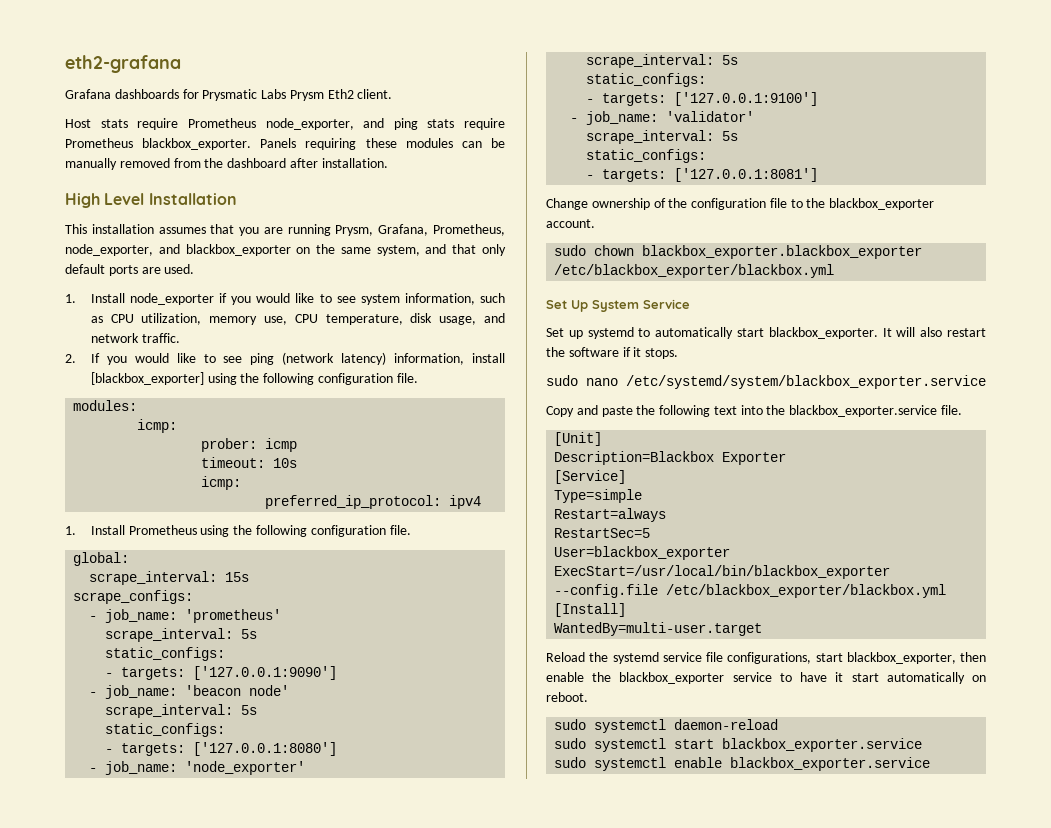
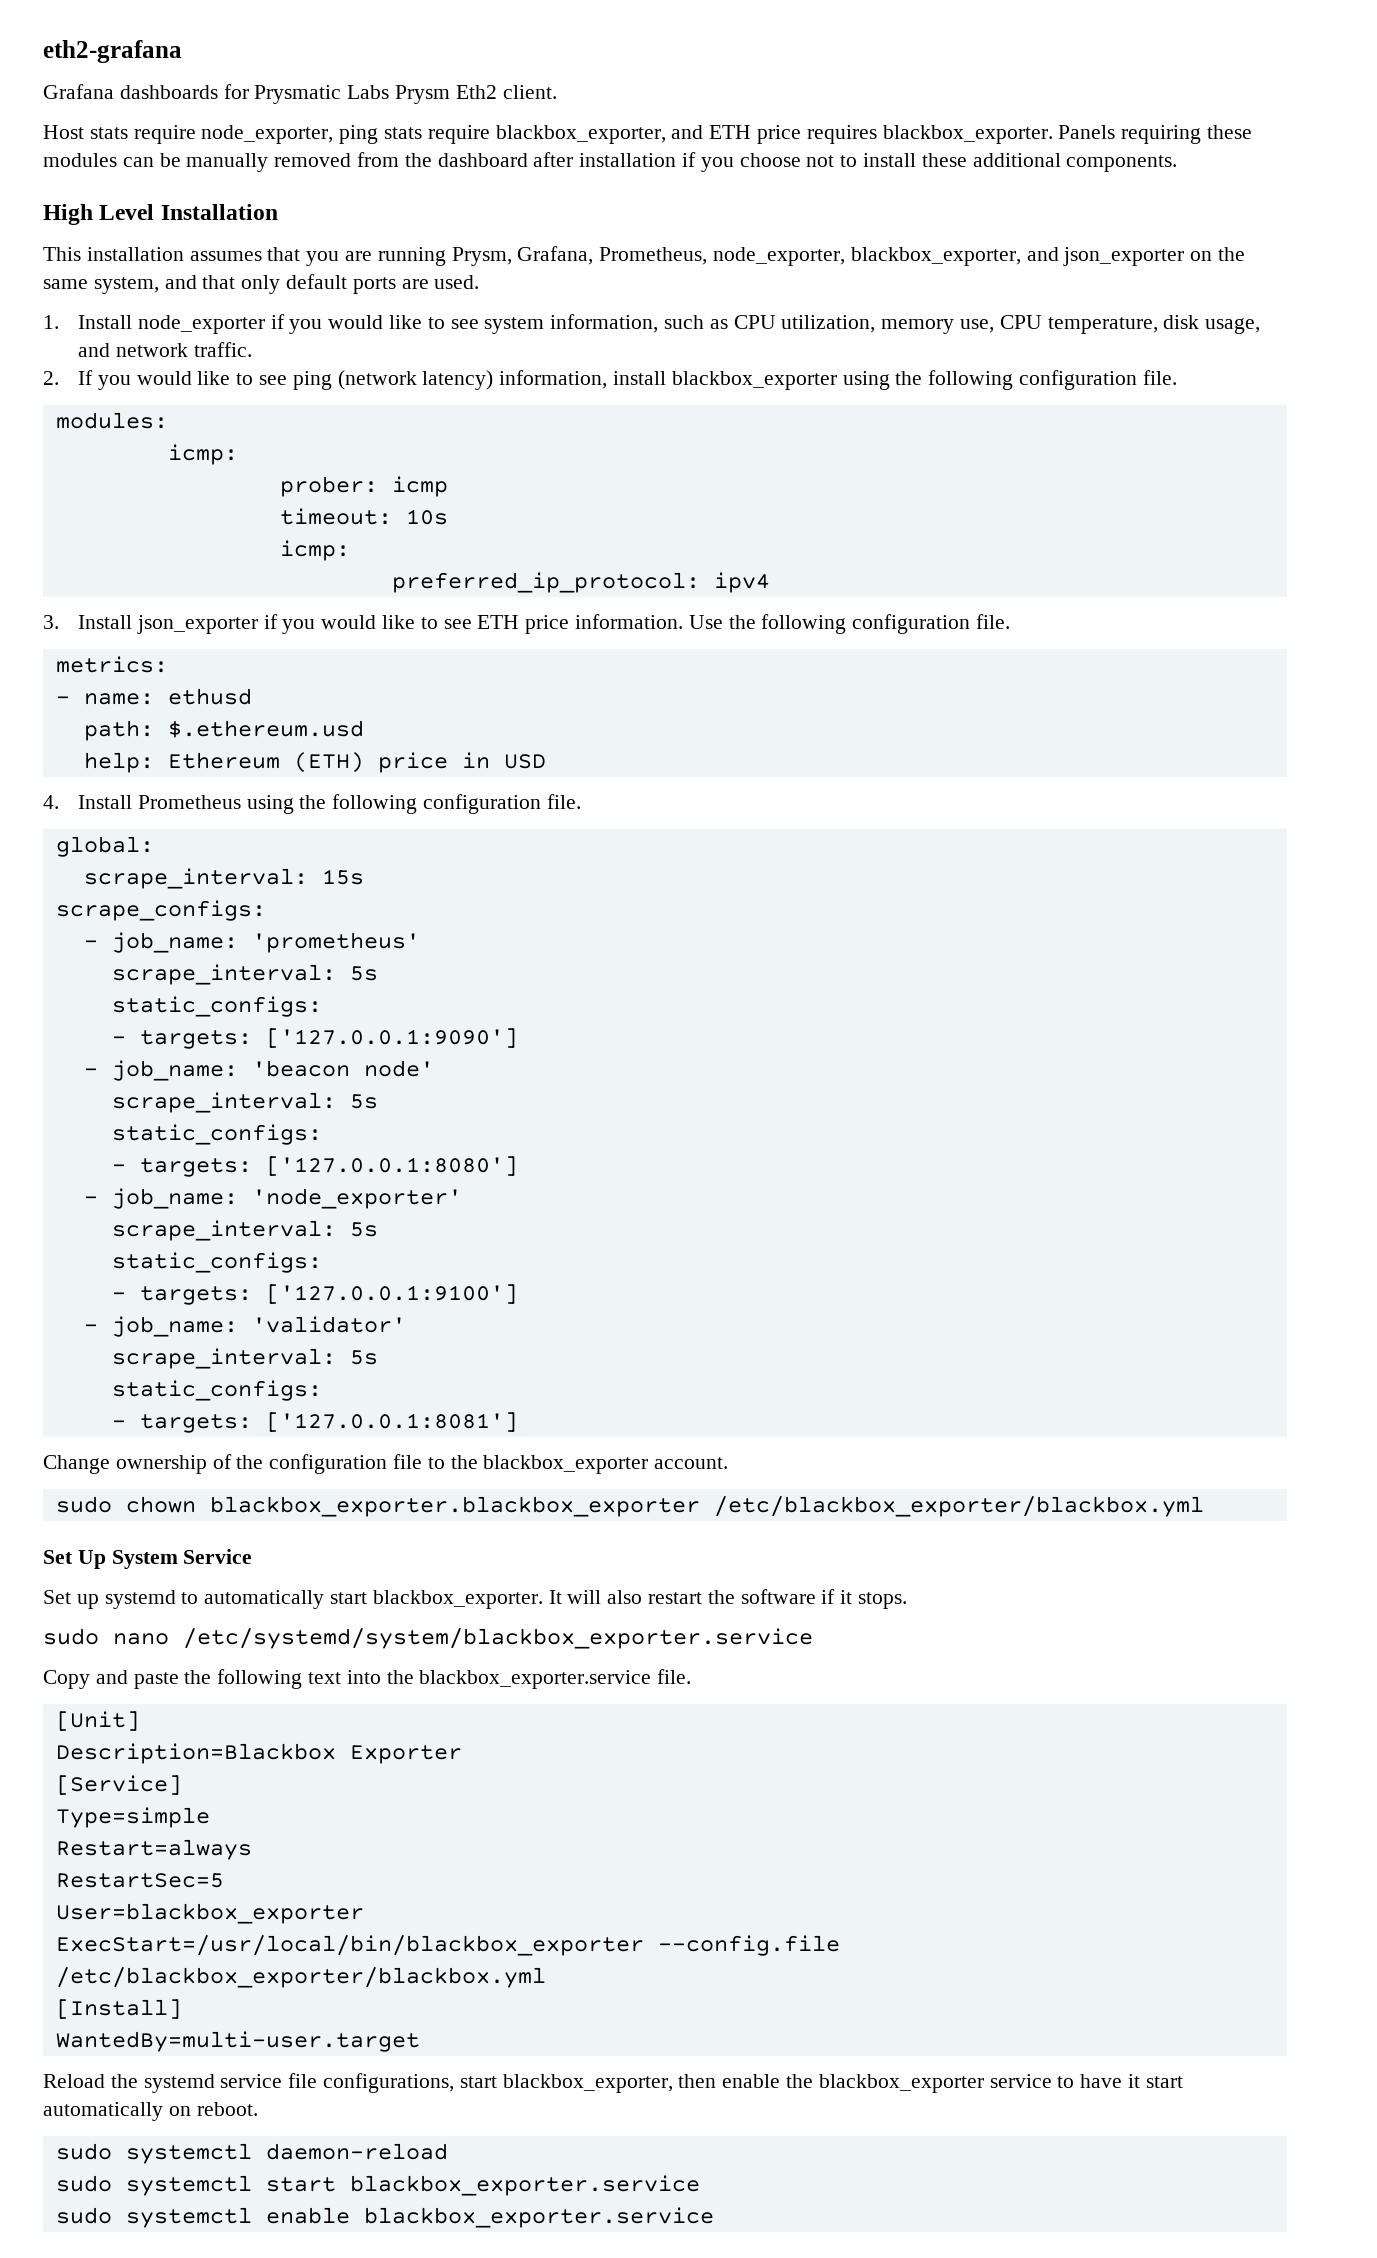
- Host stats require Prometheus node_exporter, and ping stats require Prometheus blackbox_exporter.
+ Host stats require node_exporter, ping stats require blackbox_exporter, and ETH price requires blackbox_exporter.
- Panels requiring these modules can be manually removed from the dashboard after installation.
+ Panels requiring these modules can be manually removed from the dashboard after installation if you choose not to install these additional components.
- This installation assumes that you are running Prysm, Grafana, Prometheus, node_exporter, and blackbox_exporter on the same system, and that only default ports are used.
+ This installation assumes that you are running Prysm, Grafana, Prometheus, node_exporter, blackbox_exporter, and json_exporter on the same system, and that only default ports are used.
- 2. If you would like to see ping (network latency) information, install [blackbox_exporter] using the following configuration file.
+ 2. If you would like to see ping (network latency) information, install blackbox_exporter using the following configuration file.
- 1. Install Prometheus using the following configuration file.
+ 3. Install json_exporter if you would like to see ETH price information. Use the following configuration file.
+ metrics:
+ - name: ethusd
+ path: $.ethereum.usd
+ help: Ethereum (ETH) price in USD
+ 4. Install Prometheus using the following configuration file.

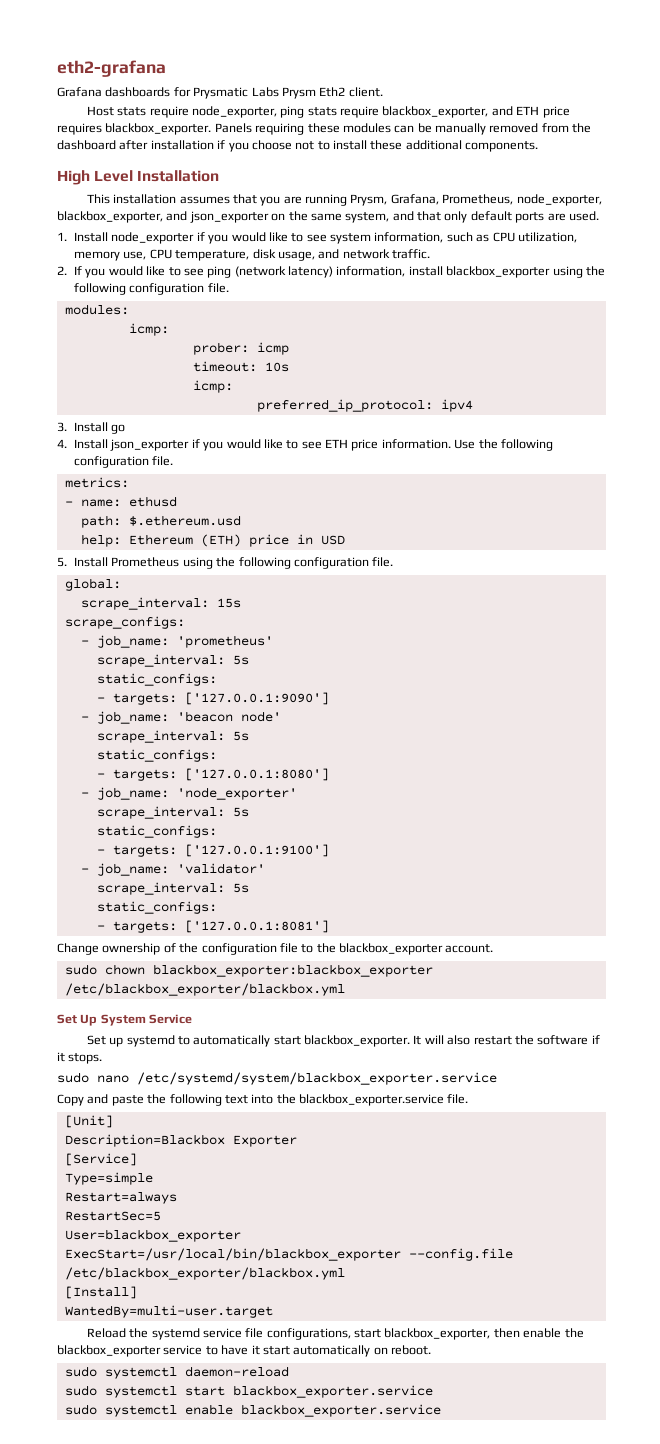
- 3. Install json_exporter if you would like to see ETH price information.
+ 3. Install go
+ 4. Install json_exporter if you would like to see ETH price information.
- 4. Install Prometheus using the following configuration file.
+ 5. Install Prometheus using the following configuration file.
- sudo chown blackbox_exporter.blackbox_exporter /etc/blackbox_exporter/blackbox.yml
+ sudo chown blackbox_exporter:blackbox_exporter /etc/blackbox_exporter/blackbox.yml

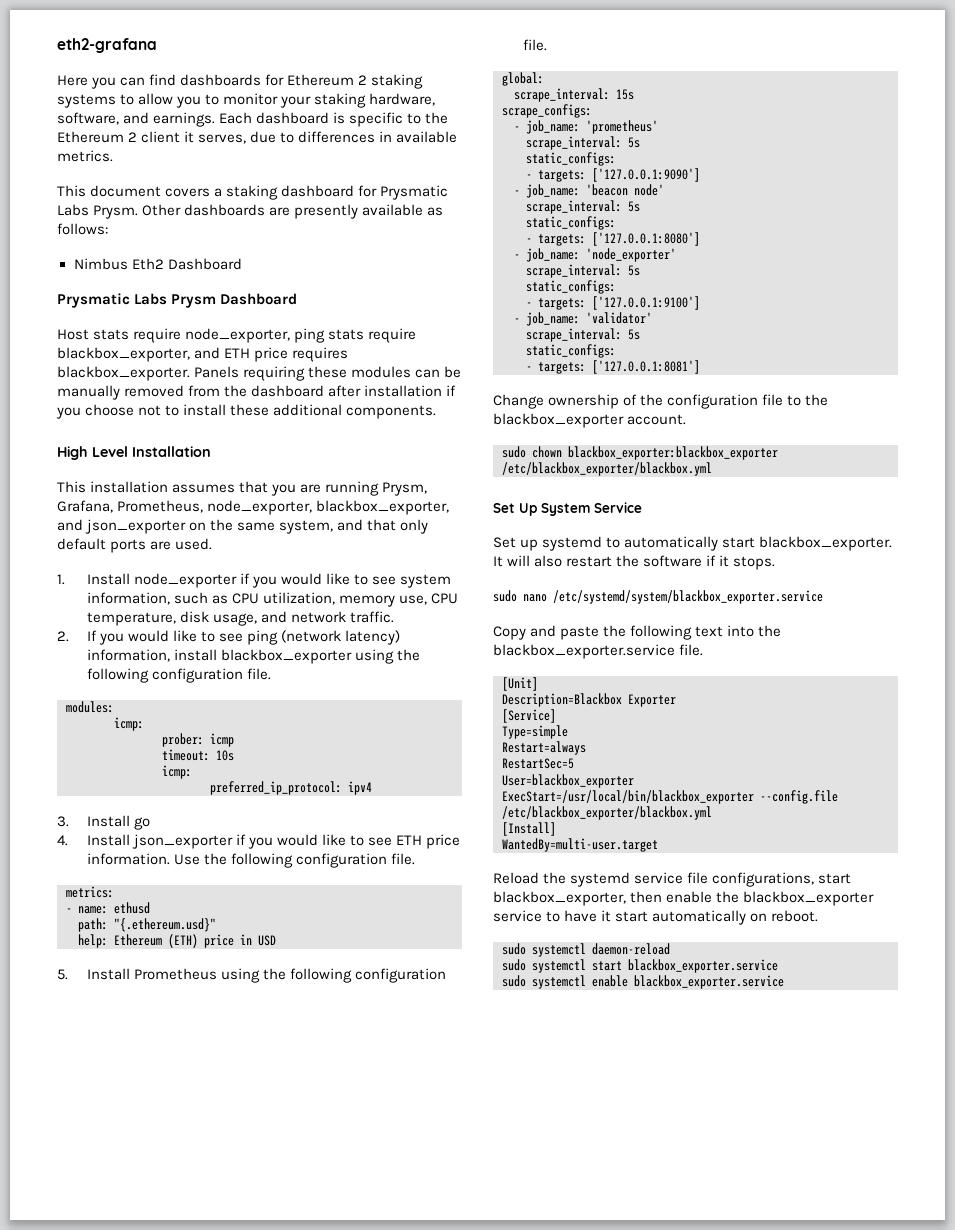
- Grafana dashboards for Prysmatic Labs Prysm Eth2 client.
+ Here you can find dashboards for Ethereum 2 staking systems to allow you to monitor your staking hardware, software, and earnings. Each dashboard is specific to the Ethereum 2 client it serves, due to differences in available metrics.
+ This document covers a staking dashboard for Prysmatic Labs Prysm. Other dashboards are presently available as follows:
+ Nimbus Eth2 Dashboard
+ Prysmatic Labs Prysm Dashboard
- path: $.ethereum.usd
+ path: "{.ethereum.usd}"

